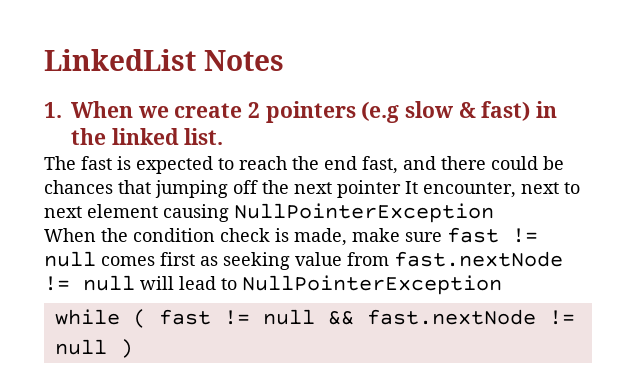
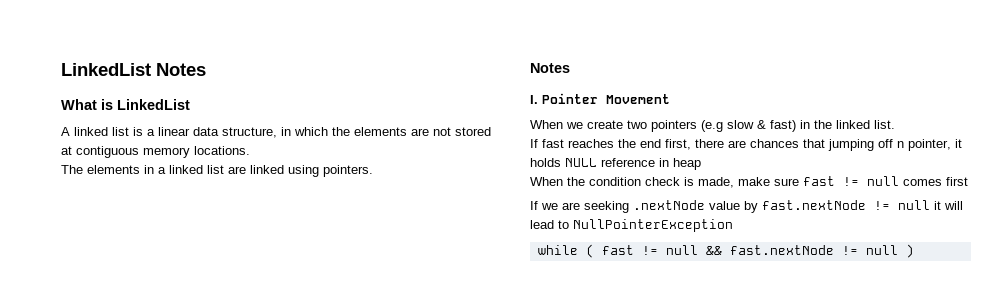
- 1. When we create 2 pointers (e.g slow & fast) in the linked list.
+ What is LinkedList
+ A linked list is a linear data structure, in which the elements are not stored at contiguous memory locations.
+ The elements in a linked list are linked using pointers.
+ Notes
+ I. Pointer Movement
+ When we create two pointers (e.g slow & fast) in the linked list.
- The fast is expected to reach the end fast, and there could be chances that jumping off the next pointer It encounter, next to next element causing NullPointerException
+ If fast reaches the end first, there are chances that jumping off n pointer, it holds NULL reference in heap
- When the condition check is made, make sure fast != null comes first as seeking value from fast.nextNode != null will lead to NullPointerException
+ When the condition check is made, make sure fast != null comes first
+ If we are seeking .nextNode value by fast.nextNode != null it will lead to NullPointerException

